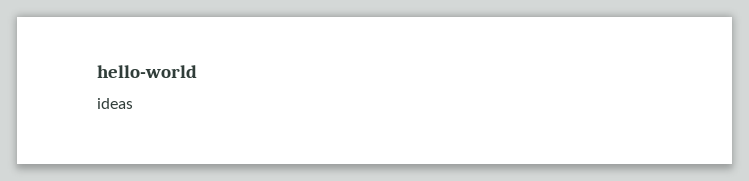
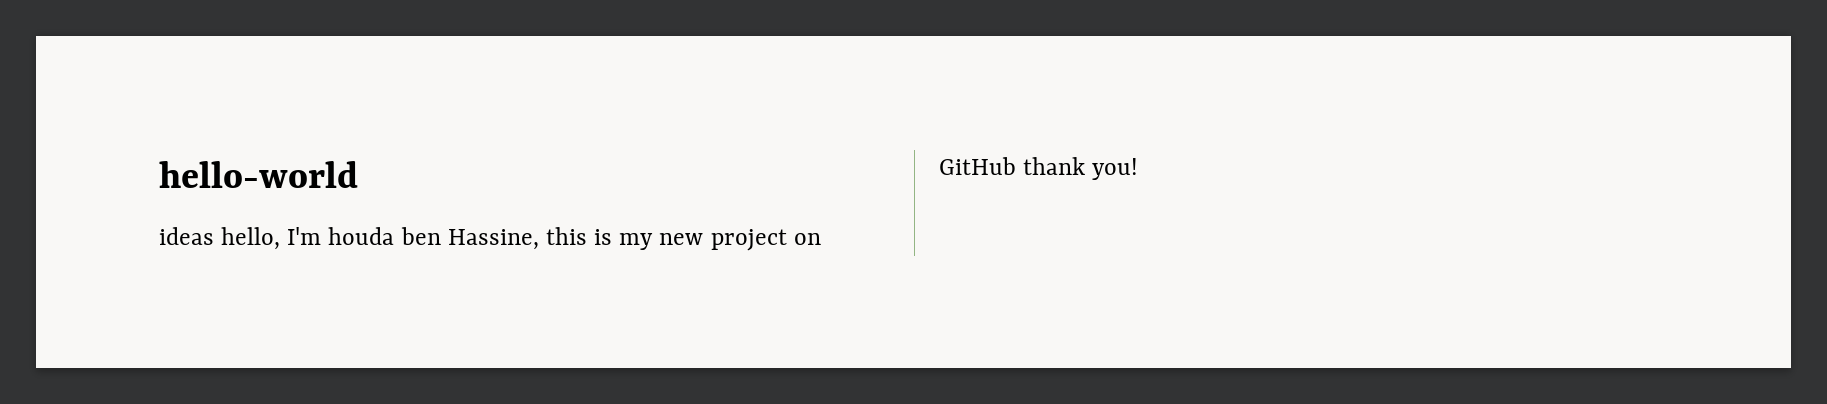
- ideas
+ ideas hello, I'm houda ben Hassine, this is my new project on GitHub thank you!

